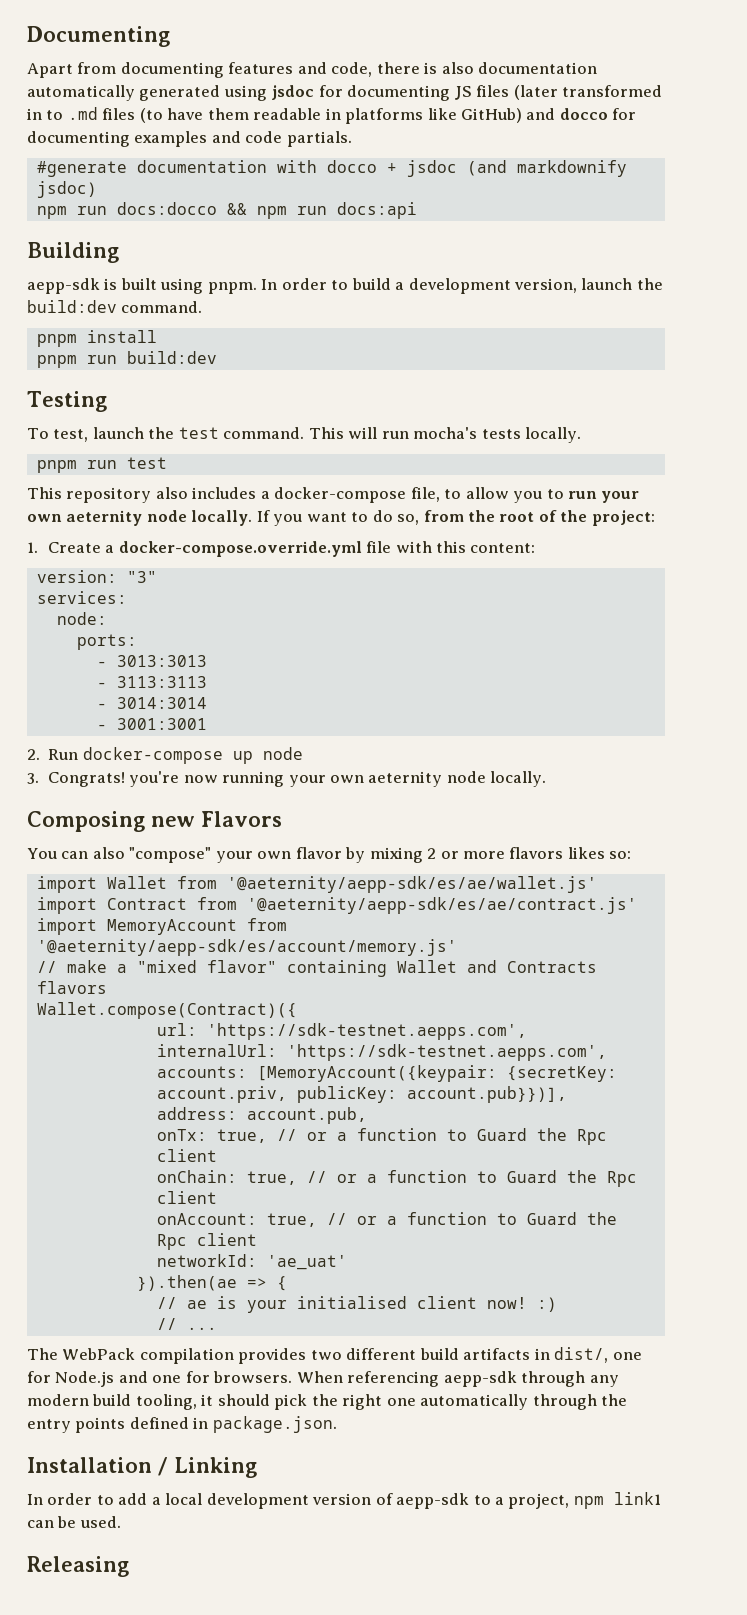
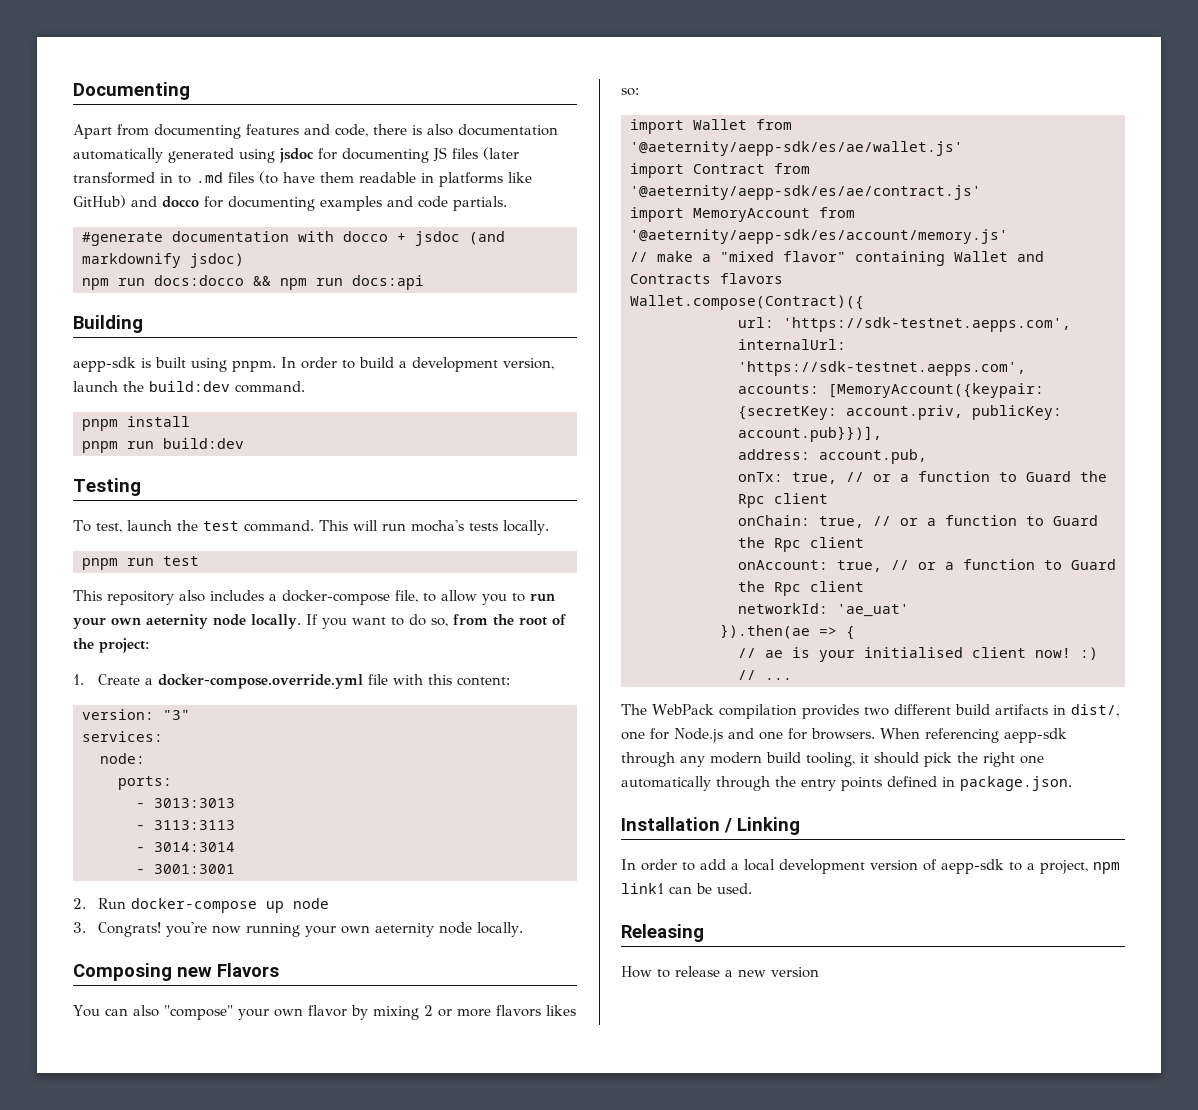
+ How to release a new version

